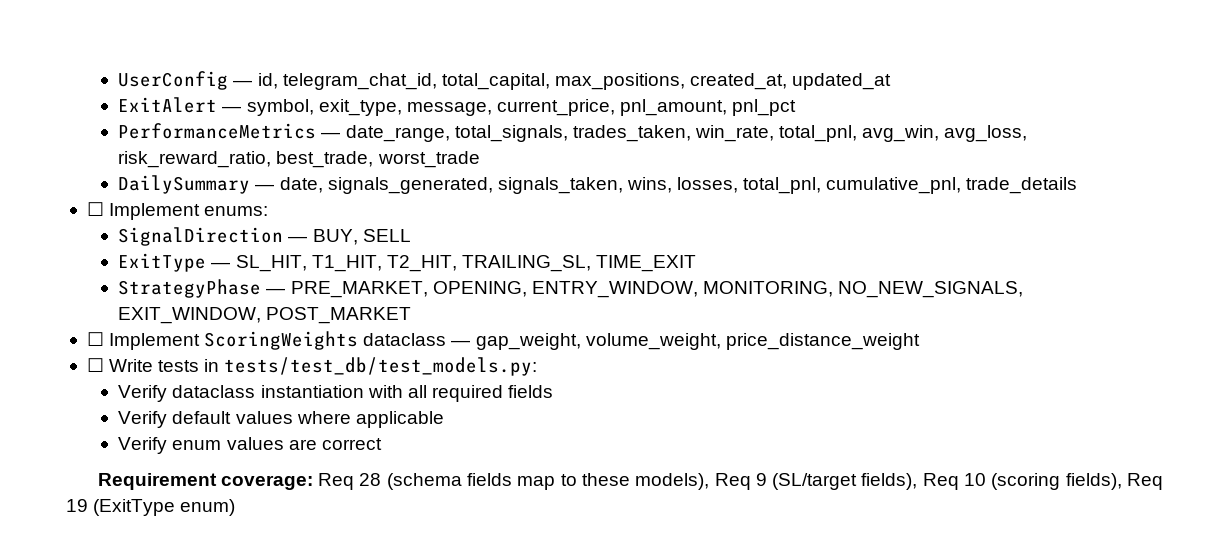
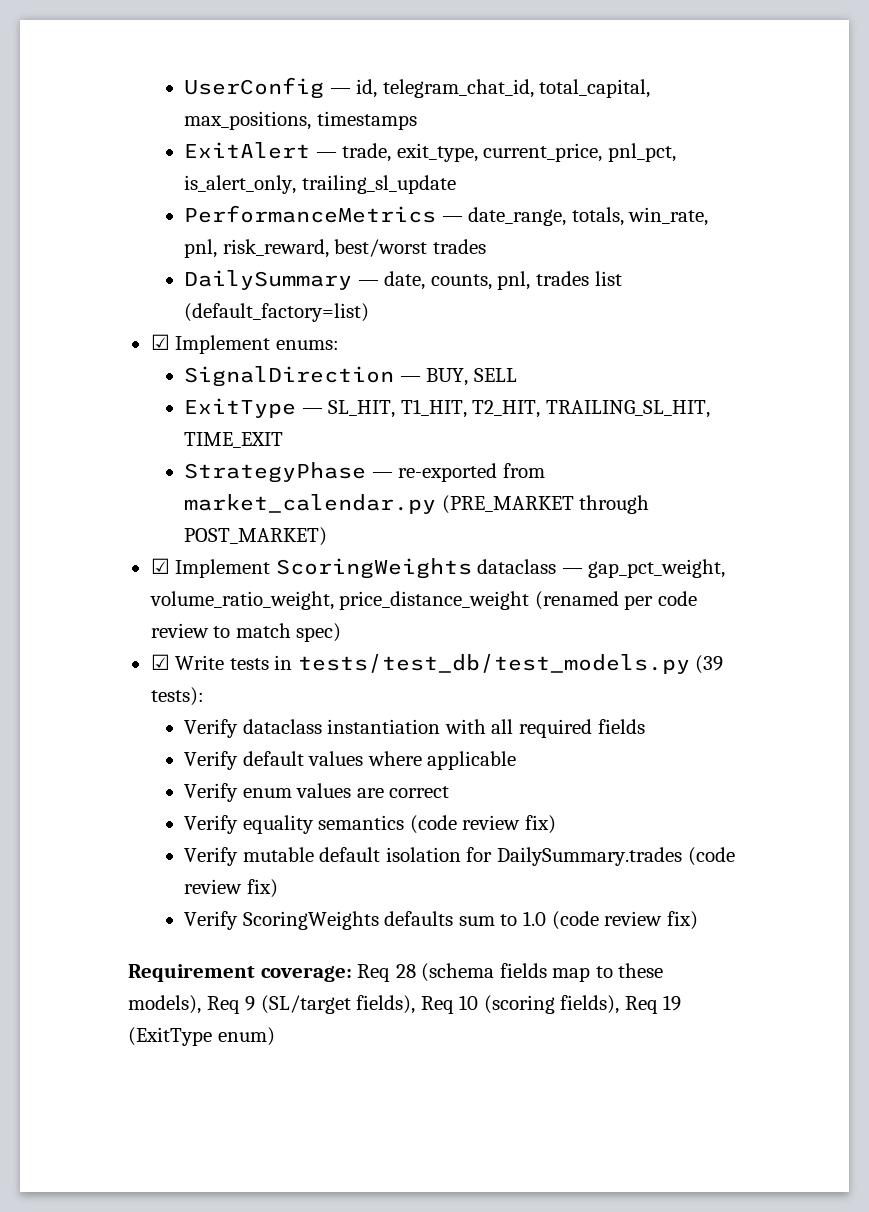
- UserConfig — id, telegram_chat_id, total_capital, max_positions, created_at, updated_at
+ UserConfig — id, telegram_chat_id, total_capital, max_positions, timestamps
- ExitAlert — symbol, exit_type, message, current_price, pnl_amount, pnl_pct
- PerformanceMetrics — date_range, total_signals, trades_taken, win_rate, total_pnl, avg_win, avg_loss, risk_reward_ratio, best_trade, worst_trade
- DailySummary — date, signals_generated, signals_taken, wins, losses, total_pnl, cumulative_pnl, trade_details
- ☐ Implement enums:
+ ExitAlert — trade, exit_type, current_price, pnl_pct, is_alert_only, trailing_sl_update
+ PerformanceMetrics — date_range, totals, win_rate, pnl, risk_reward, best/worst trades
+ DailySummary — date, counts, pnl, trades list (default_factory=list)
+ ☑ Implement enums:
- ExitType — SL_HIT, T1_HIT, T2_HIT, TRAILING_SL, TIME_EXIT
+ ExitType — SL_HIT, T1_HIT, T2_HIT, TRAILING_SL_HIT, TIME_EXIT
- StrategyPhase — PRE_MARKET, OPENING, ENTRY_WINDOW, MONITORING, NO_NEW_SIGNALS, EXIT_WINDOW, POST_MARKET
- ☐ Implement ScoringWeights dataclass — gap_weight, volume_weight, price_distance_weight
- ☐ Write tests in tests/test_db/test_models.py:
+ StrategyPhase — re-exported from market_calendar.py (PRE_MARKET through POST_MARKET)
+ ☑ Implement ScoringWeights dataclass — gap_pct_weight, volume_ratio_weight, price_distance_weight (renamed per code review to match spec)
+ ☑ Write tests in tests/test_db/test_models.py (39 tests):
+ Verify equality semantics (code review fix)
+ Verify mutable default isolation for DailySummary.trades (code review fix)
+ Verify ScoringWeights defaults sum to 1.0 (code review fix)

